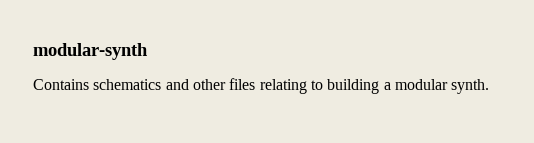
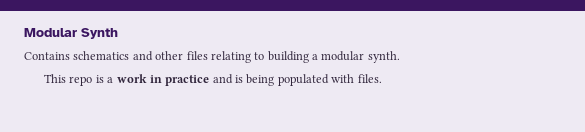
- modular-synth
+ Modular Synth
+ This repo is a work in practice and is being populated with files.

